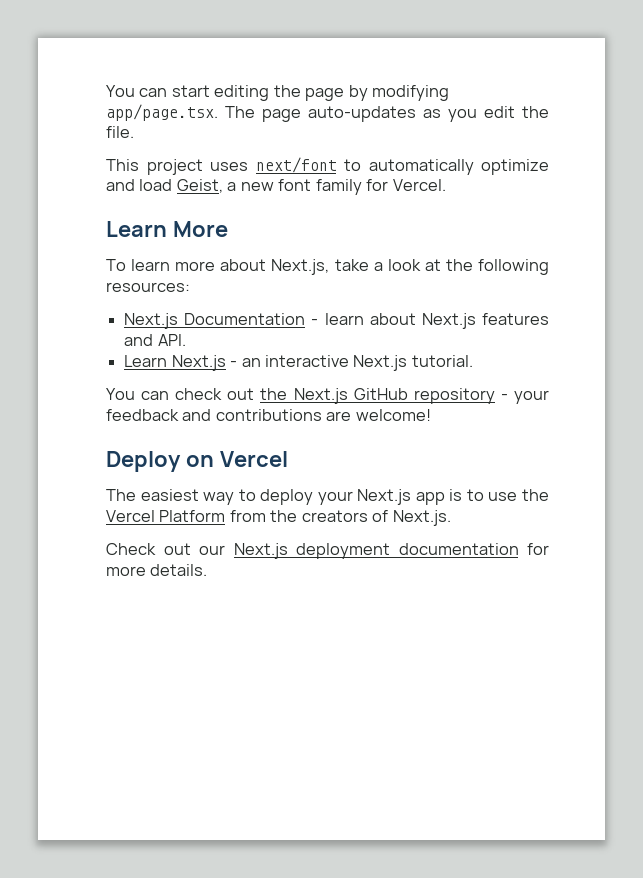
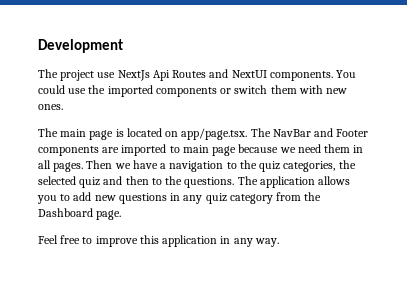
- You can start editing the page by modifying app/page.tsx. The page auto-updates as you edit the file.
- This project uses next/font to automatically optimize and load Geist, a new font family for Vercel.
- Learn More
- To learn more about Next.js, take a look at the following resources:
- Next.js Documentation - learn about Next.js features and API.
- Learn Next.js - an interactive Next.js tutorial.
- You can check out the Next.js GitHub repository - your feedback and contributions are welcome!
- Deploy on Vercel
- The easiest way to deploy your Next.js app is to use the Vercel Platform from the creators of Next.js.
- Check out our Next.js deployment documentation for more details.
+ Development
+ The project use NextJs Api Routes and NextUI components. You could use the imported components or switch them with new ones.
+ The main page is located on app/page.tsx. The NavBar and Footer components are imported to main page because we need them in all pages. Then we have a navigation to the quiz categories, the selected quiz and then to the questions. The application allows you to add new questions in any quiz category from the Dashboard page.
+ Feel free to improve this application in any way.

